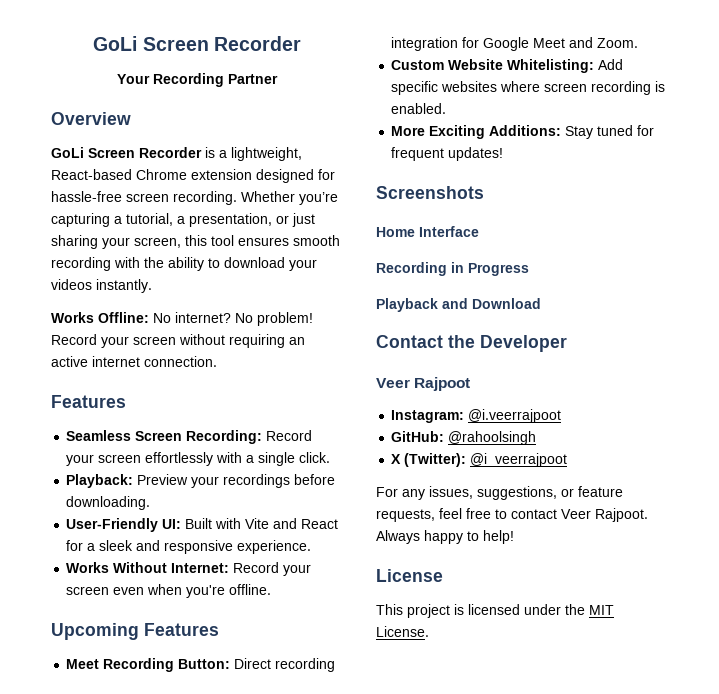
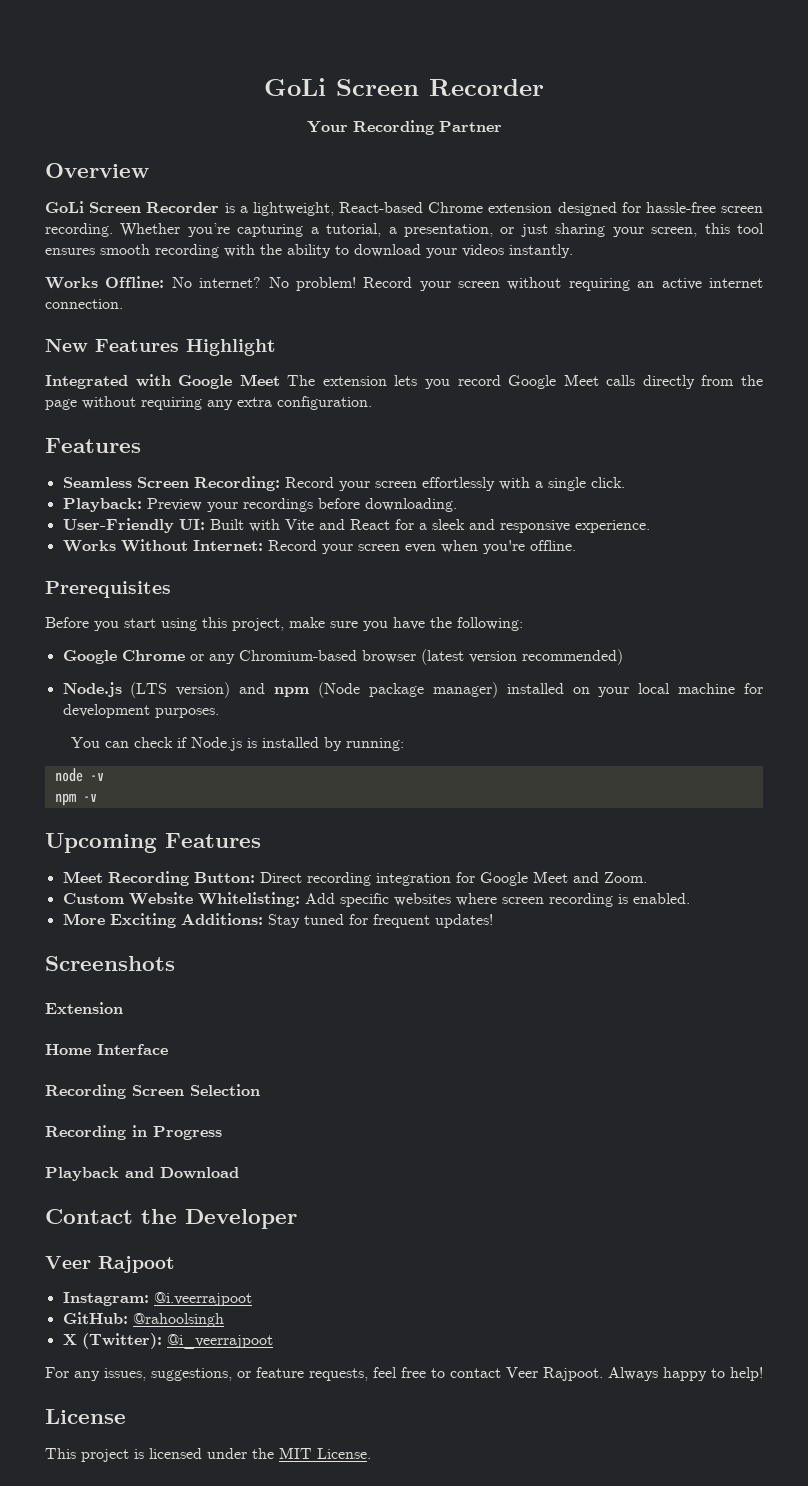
+ New Features Highlight
+ Integrated with Google Meet The extension lets you record Google Meet calls directly from the page without requiring any extra configuration.
+ Prerequisites
+ Before you start using this project, make sure you have the following:
+ Google Chrome or any Chromium-based browser (latest version recommended)
+ Node.js (LTS version) and npm (Node package manager) installed on your local machine for development purposes.
+ You can check if Node.js is installed by running:
+ node -v
+ npm -v
+ Extension
+ Recording Screen Selection

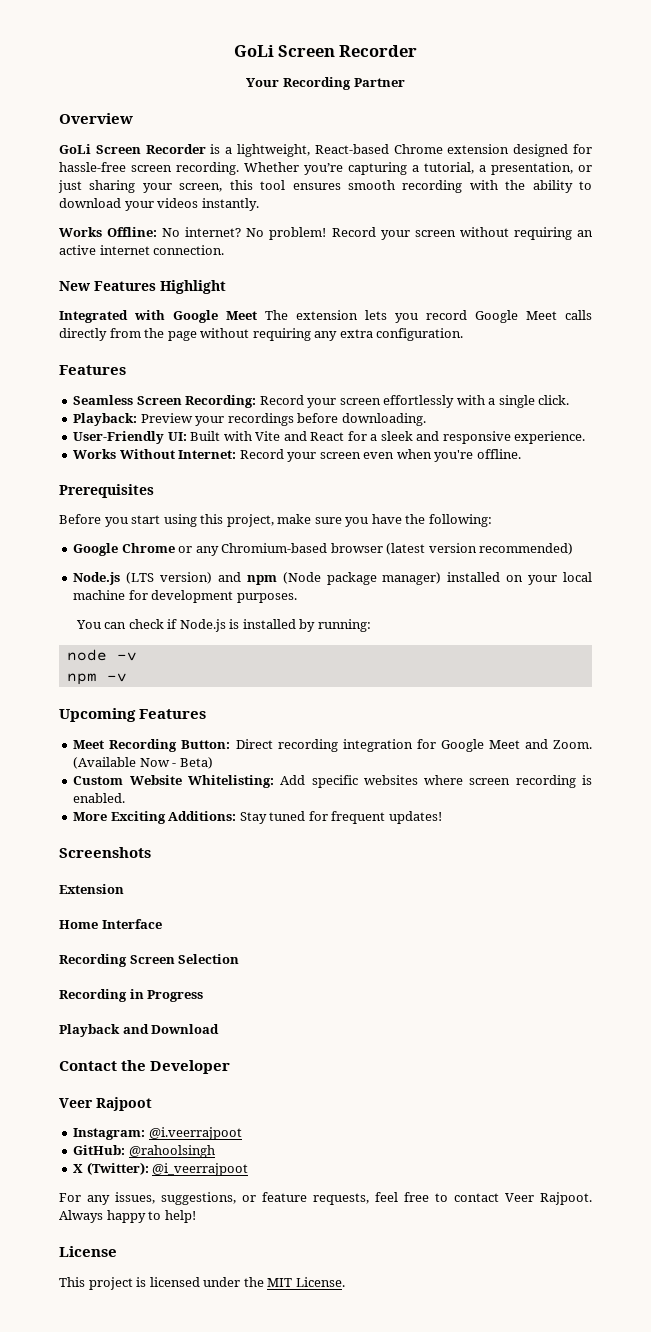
+ (Available Now - Beta)

